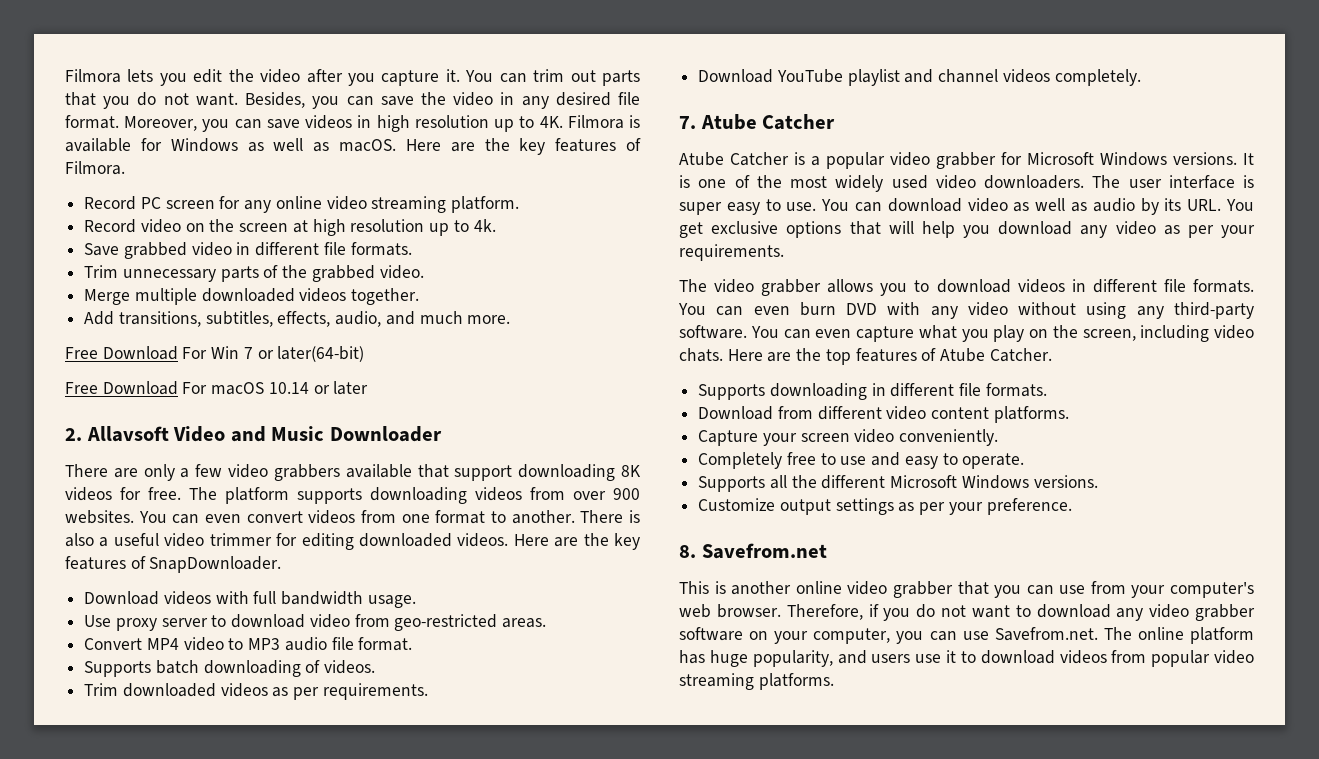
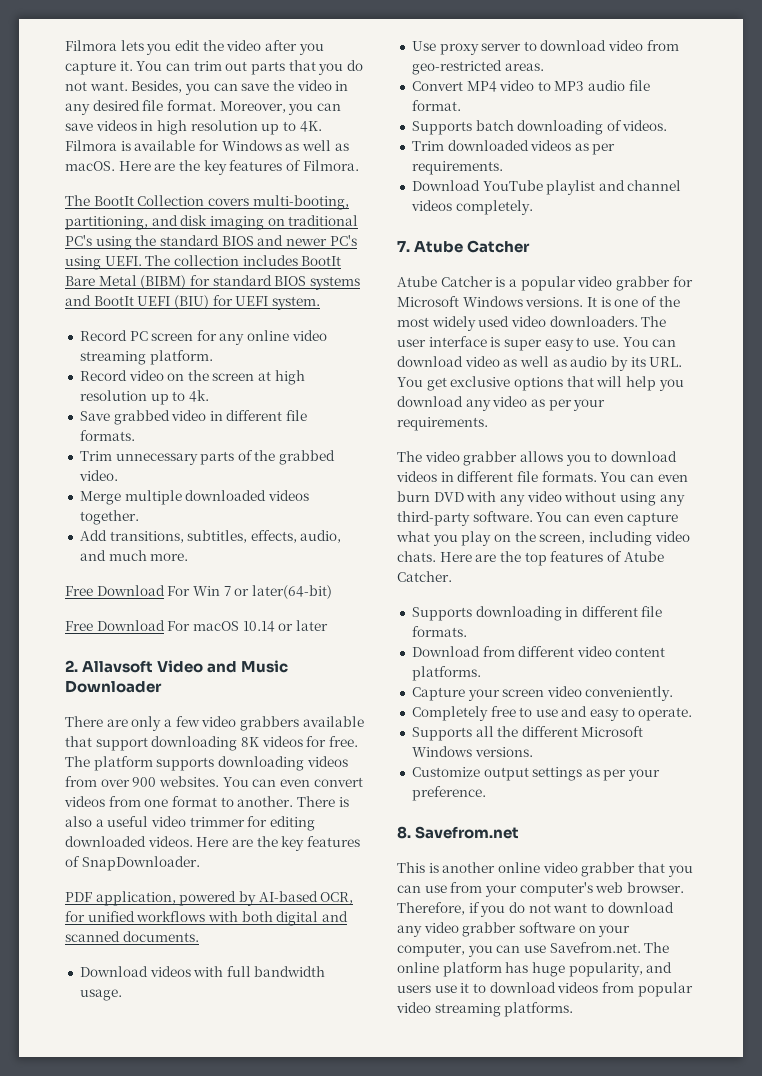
+ The BootIt Collection covers multi-booting, partitioning, and disk imaging on traditional PC's using the standard BIOS and newer PC's using UEFI. The collection includes BootIt Bare Metal (BIBM) for standard BIOS systems and BootIt UEFI (BIU) for UEFI system.
+ PDF application, powered by AI-based OCR, for unified workflows with both digital and scanned documents.

